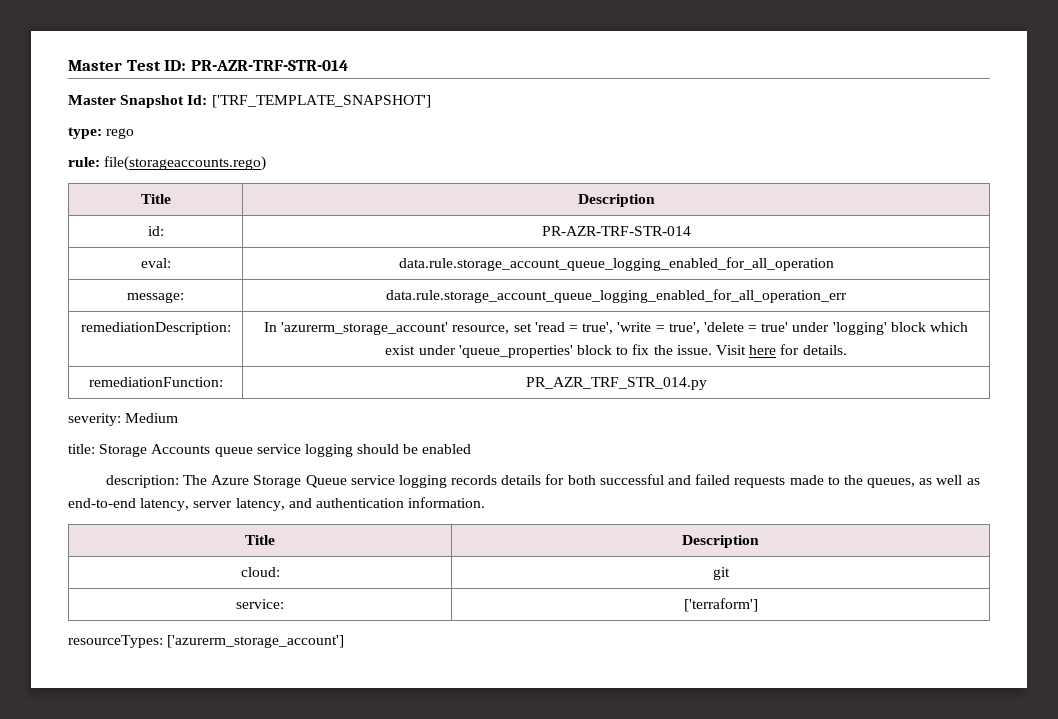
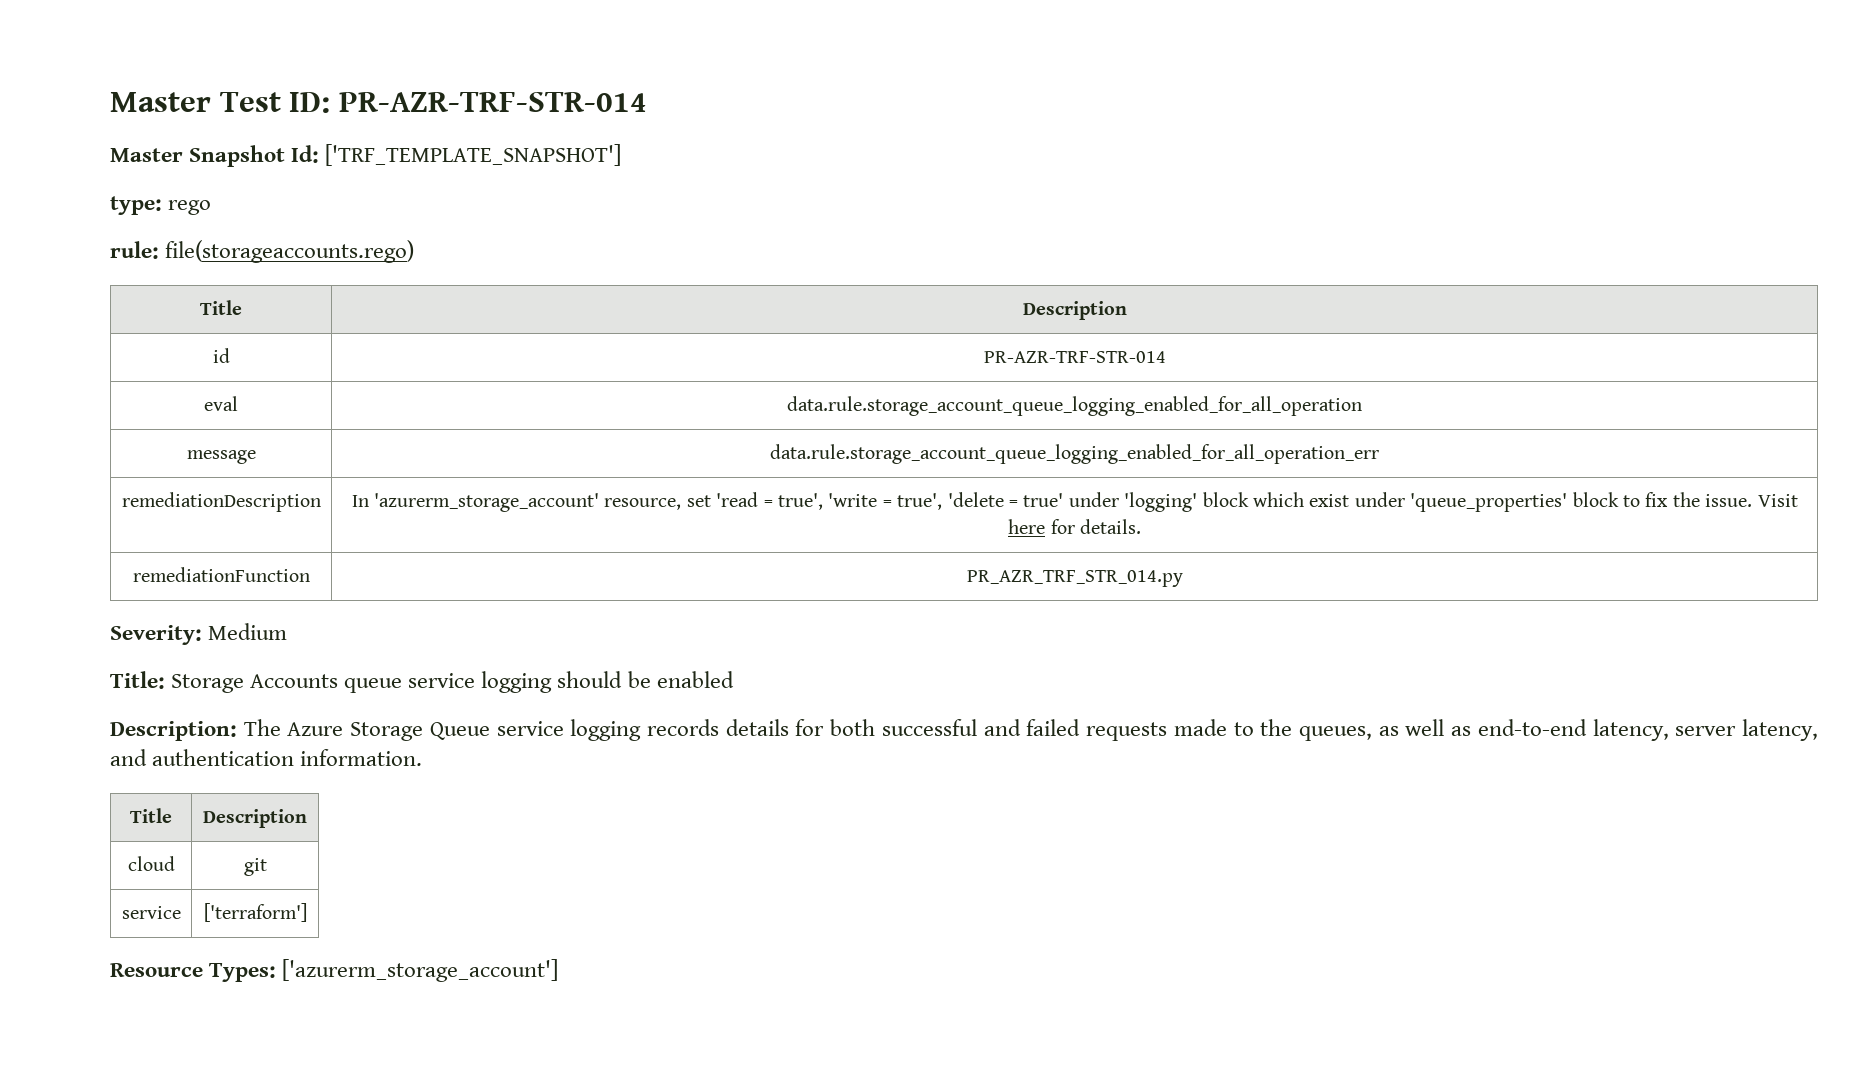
- id: | PR-AZR-TRF-STR-014
- eval: | data.rule.storage_account_queue_logging_enabled_for_all_operation
+ id | PR-AZR-TRF-STR-014
+ eval | data.rule.storage_account_queue_logging_enabled_for_all_operation
- message: | data.rule.storage_account_queue_logging_enabled_for_all_operation_err
+ message | data.rule.storage_account_queue_logging_enabled_for_all_operation_err
- remediationDescription: | In 'azurerm_storage_account' resource, set 'read = true', 'write = true', 'delete = true' under 'logging' block which exist under 'queue_properties' block to fix the issue. Visit here for details.
+ remediationDescription | In 'azurerm_storage_account' resource, set 'read = true', 'write = true', 'delete = true' under 'logging' block which exist under 'queue_properties' block to fix the issue. Visit here for details.
- remediationFunction: | PR_AZR_TRF_STR_014.py
+ remediationFunction | PR_AZR_TRF_STR_014.py
- severity: Medium
+ Severity: Medium
- title: Storage Accounts queue service logging should be enabled
+ Title: Storage Accounts queue service logging should be enabled
- description: The Azure Storage Queue service logging records details for both successful and failed requests made to the queues, as well as end-to-end latency, server latency, and authentication information.
+ Description: The Azure Storage Queue service logging records details for both successful and failed requests made to the queues, as well as end-to-end latency, server latency, and authentication information.
- cloud: | git
+ cloud | git
- service: | ['terraform']
+ service | ['terraform']
- resourceTypes: ['azurerm_storage_account']
+ Resource Types: ['azurerm_storage_account']

